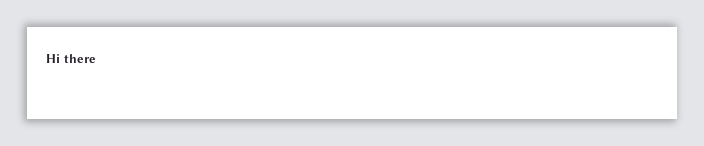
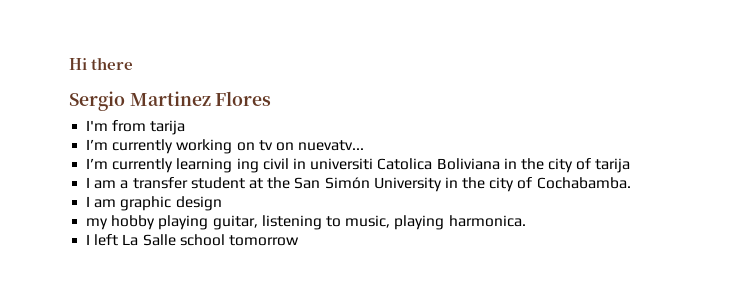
+ Sergio Martinez Flores
+ I'm from tarija
+ I’m currently working on tv on nuevatv...
+ I’m currently learning ing civil in universiti Catolica Boliviana in the city of tarija
+ I am a transfer student at the San Simón University in the city of Cochabamba.
+ I am graphic design
+ my hobby playing guitar, listening to music, playing harmonica.
+ I left La Salle school tomorrow

